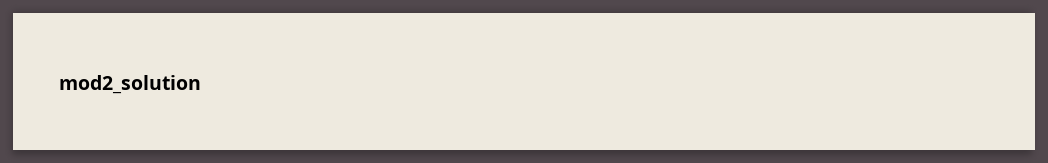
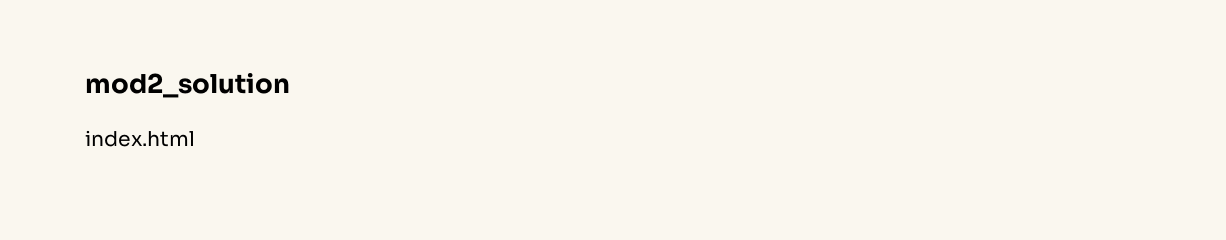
+ index.html

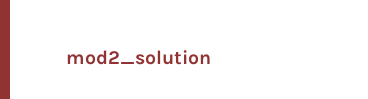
- index.html

